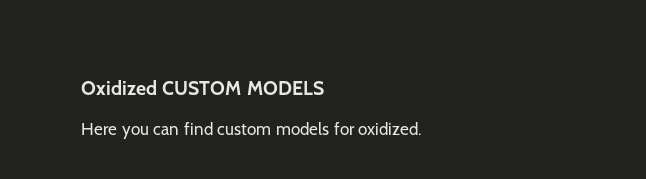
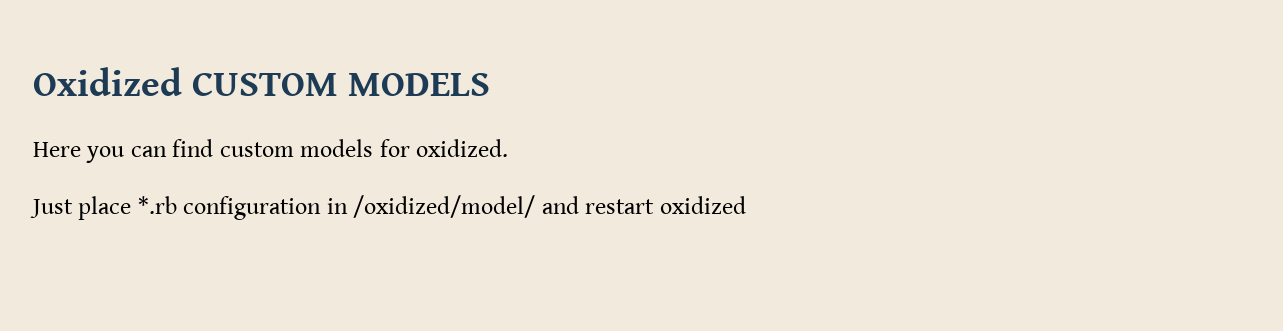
+ Just place *.rb configuration in /oxidized/model/ and restart oxidized

